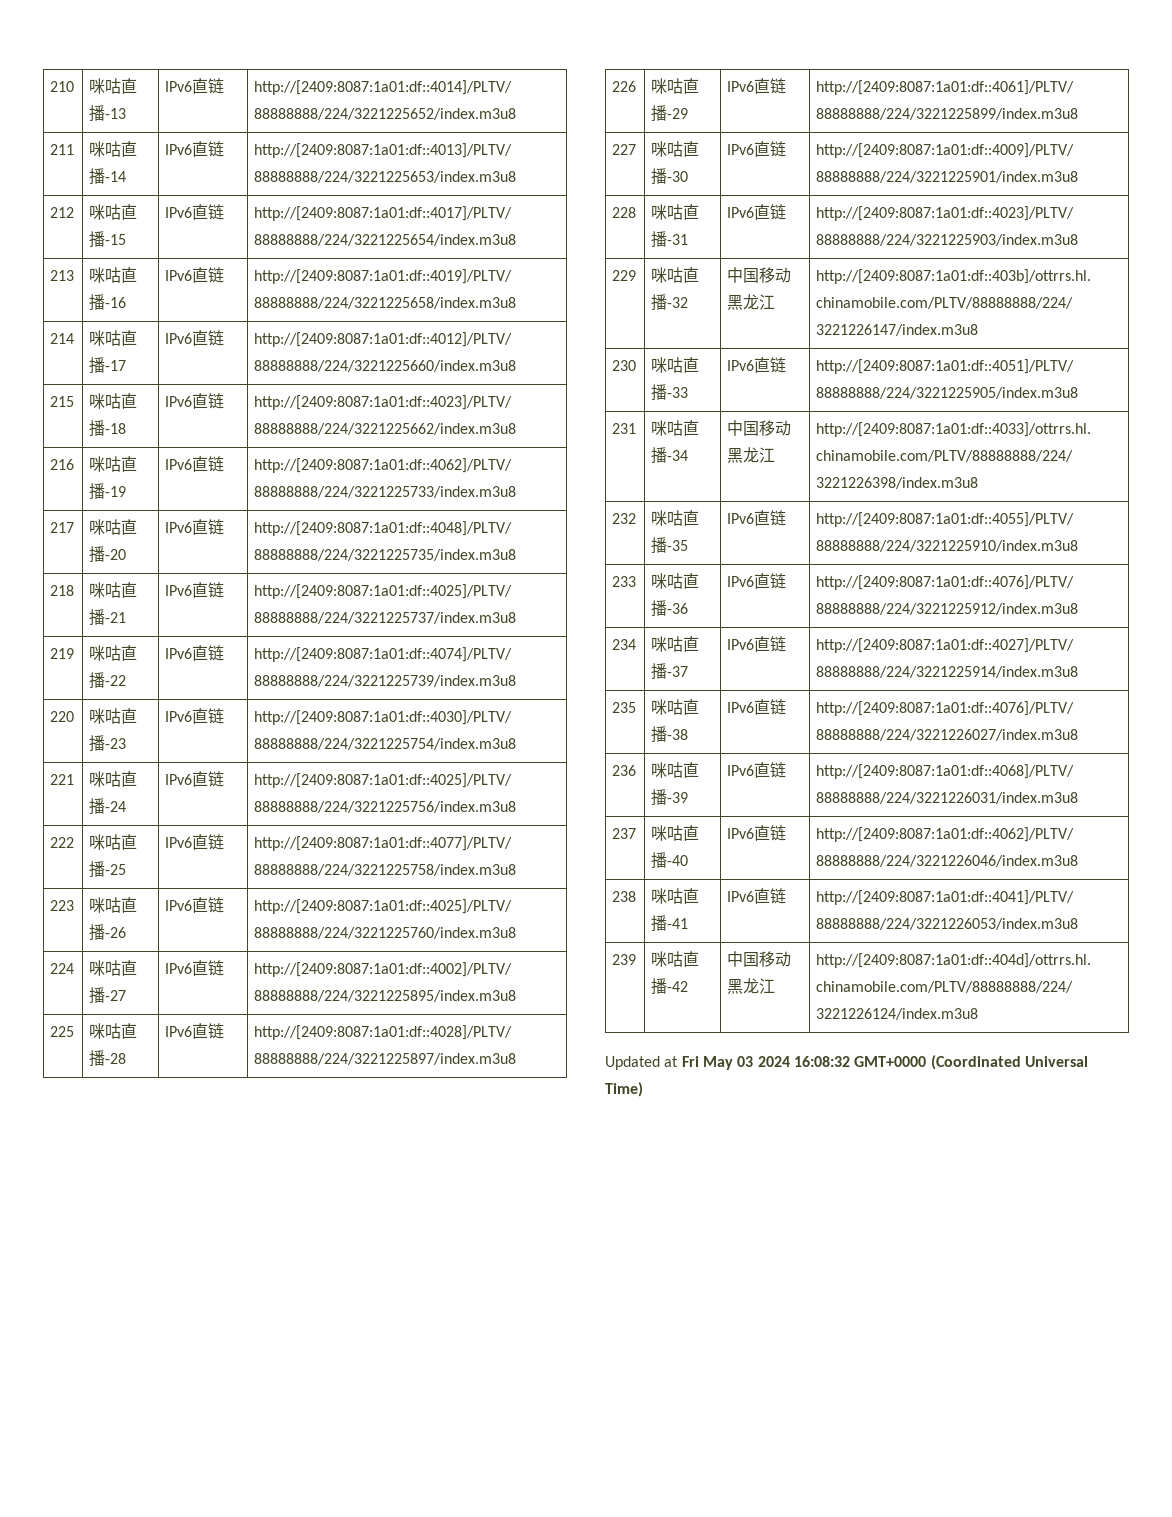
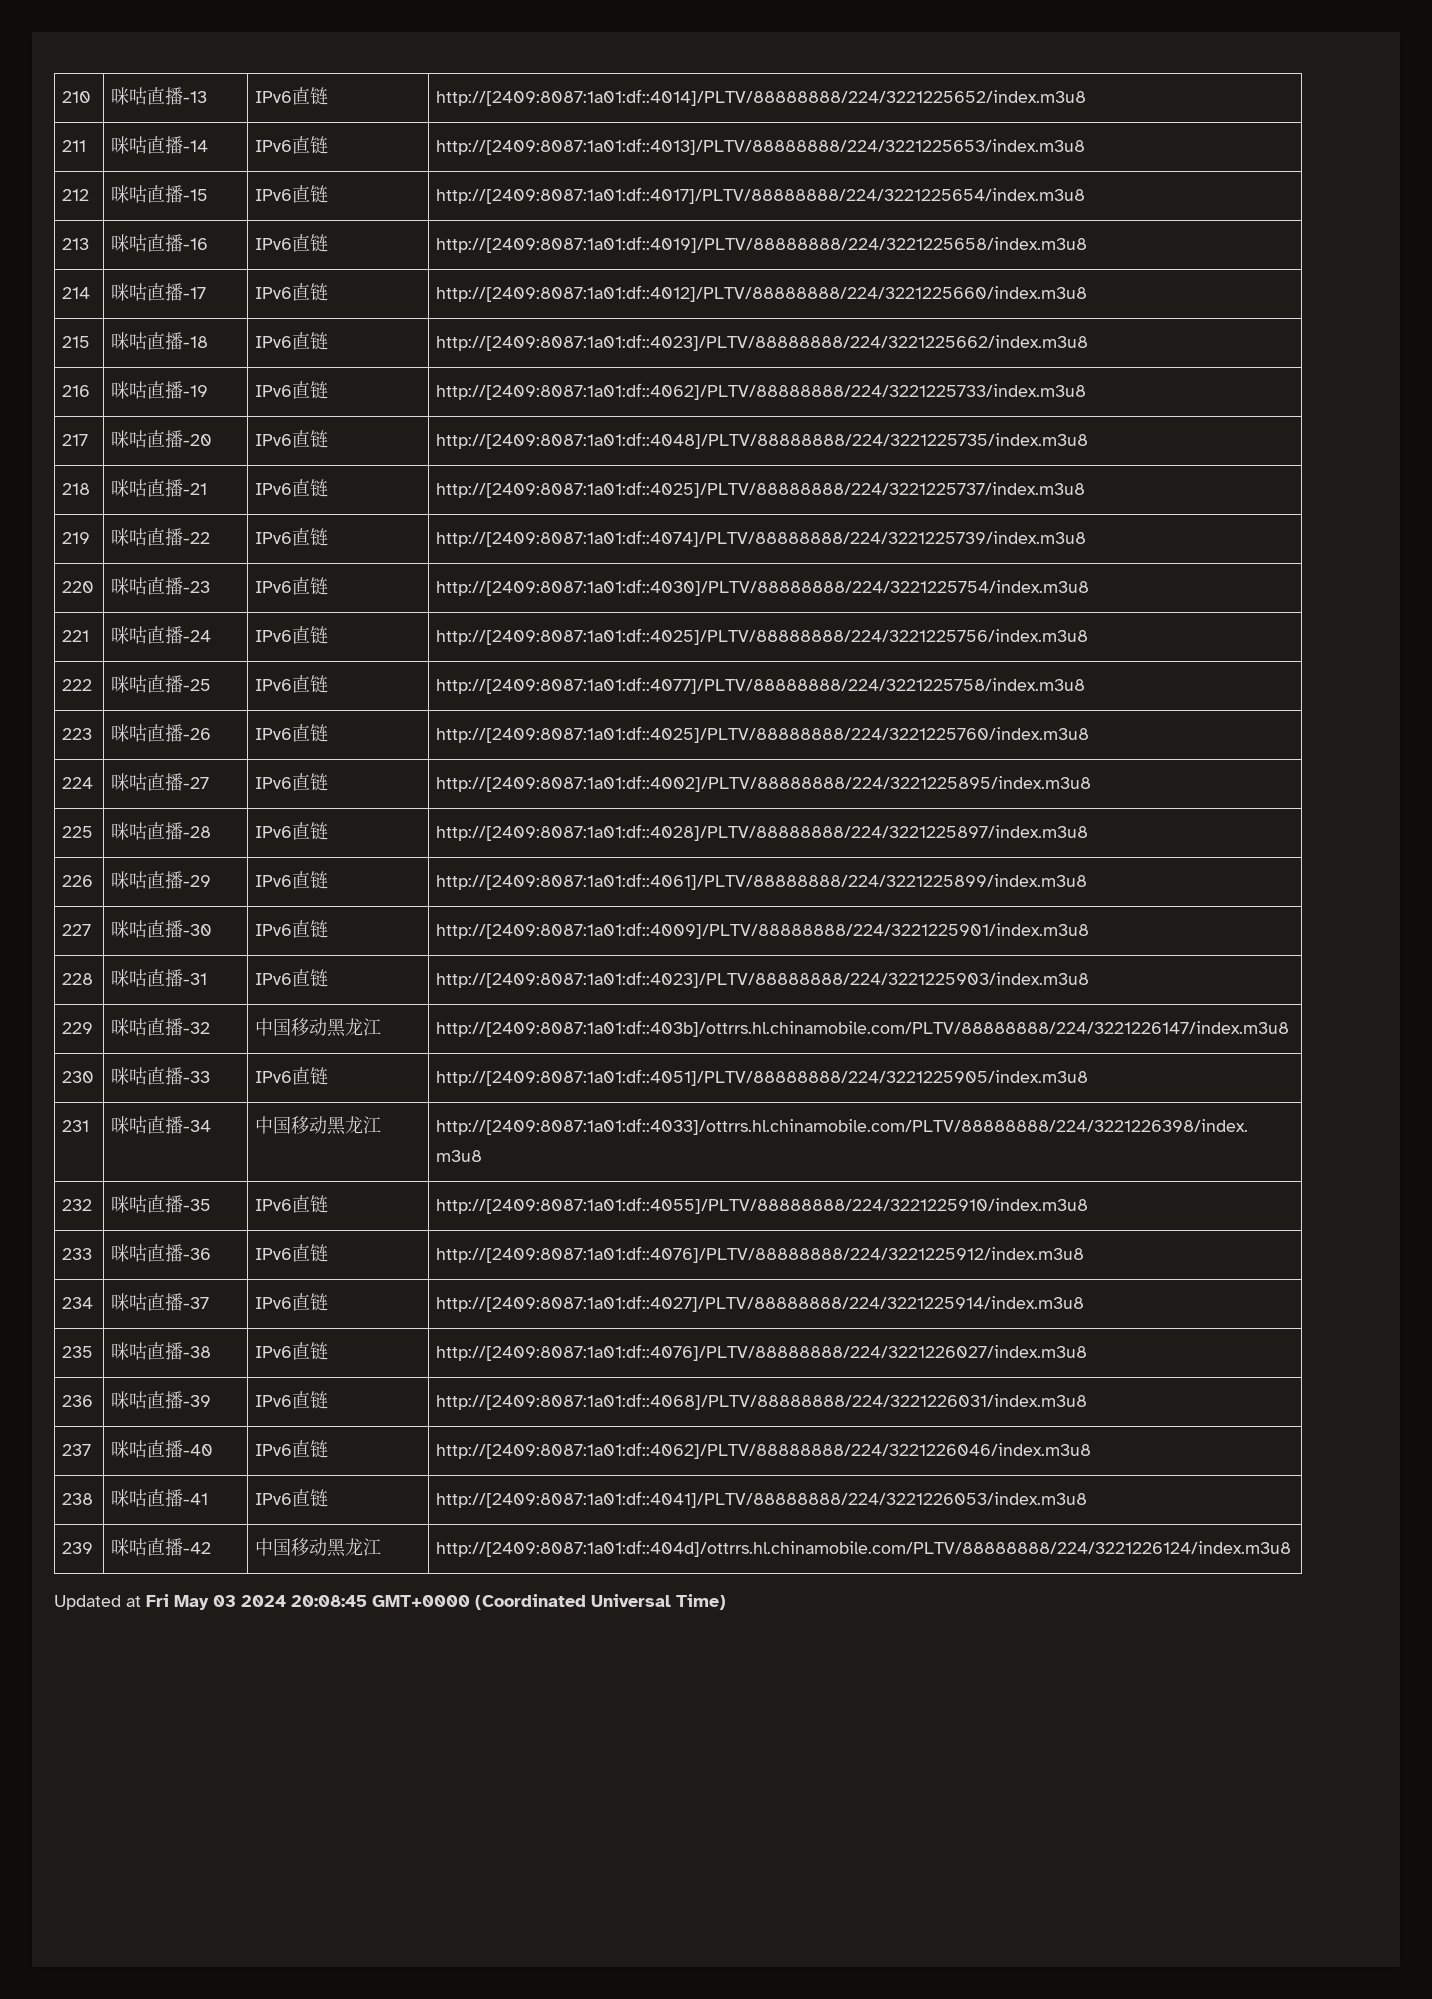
- Updated at Fri May 03 2024 16:08:32 GMT+0000 (Coordinated Universal Time)
+ Updated at Fri May 03 2024 20:08:45 GMT+0000 (Coordinated Universal Time)

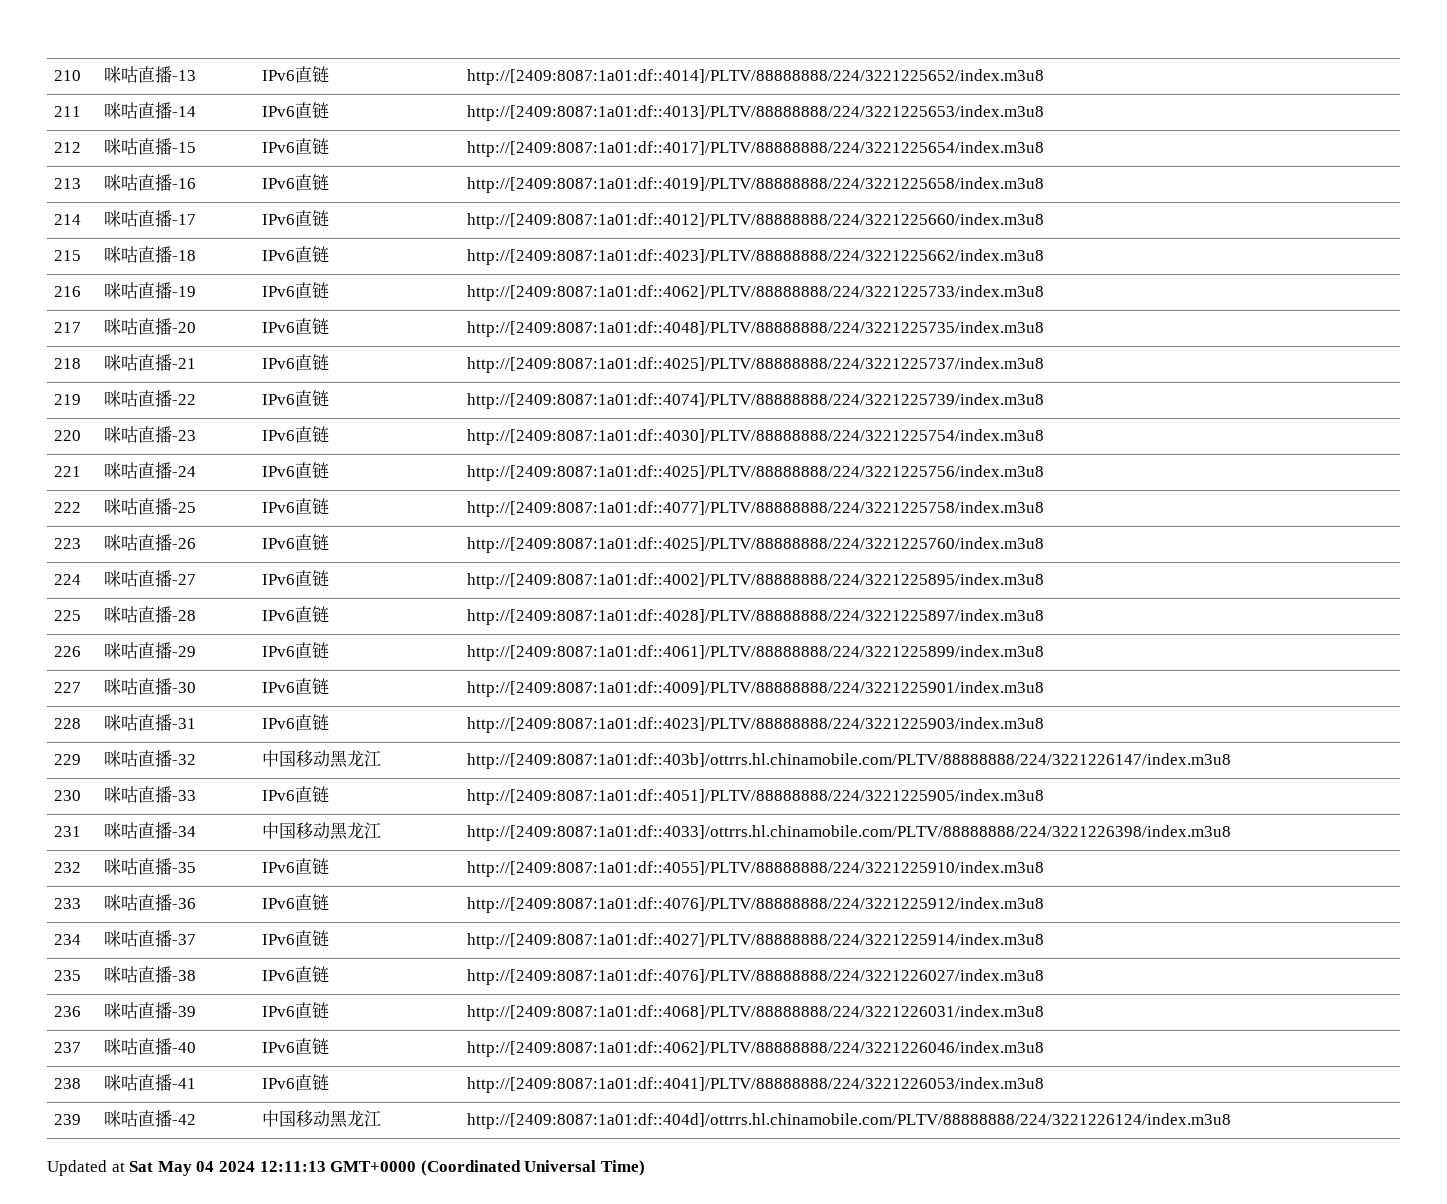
- Updated at Fri May 03 2024 20:08:45 GMT+0000 (Coordinated Universal Time)
+ Updated at Sat May 04 2024 12:11:13 GMT+0000 (Coordinated Universal Time)

